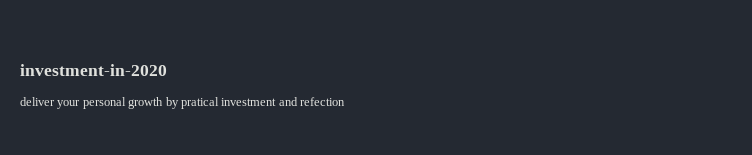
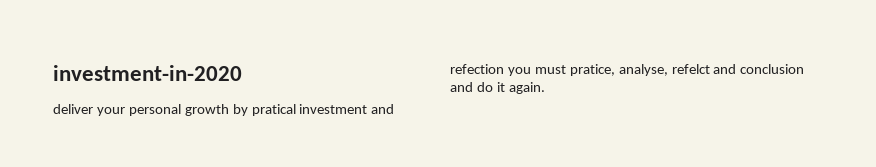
- deliver your personal growth by pratical investment and refection
+ deliver your personal growth by pratical investment and refection you must pratice, analyse, refelct and conclusion and do it again.

